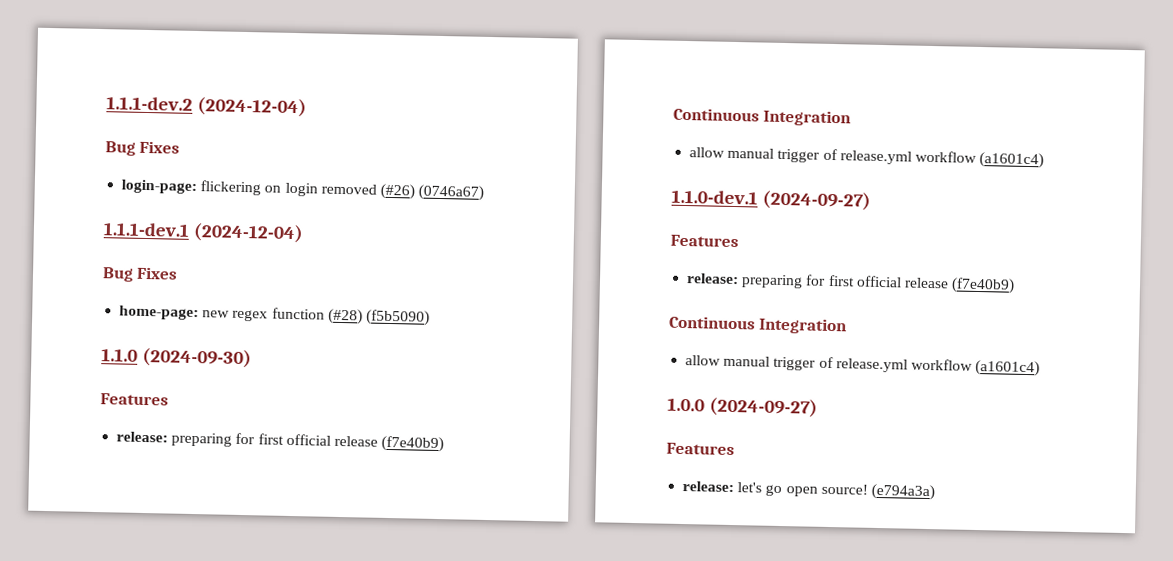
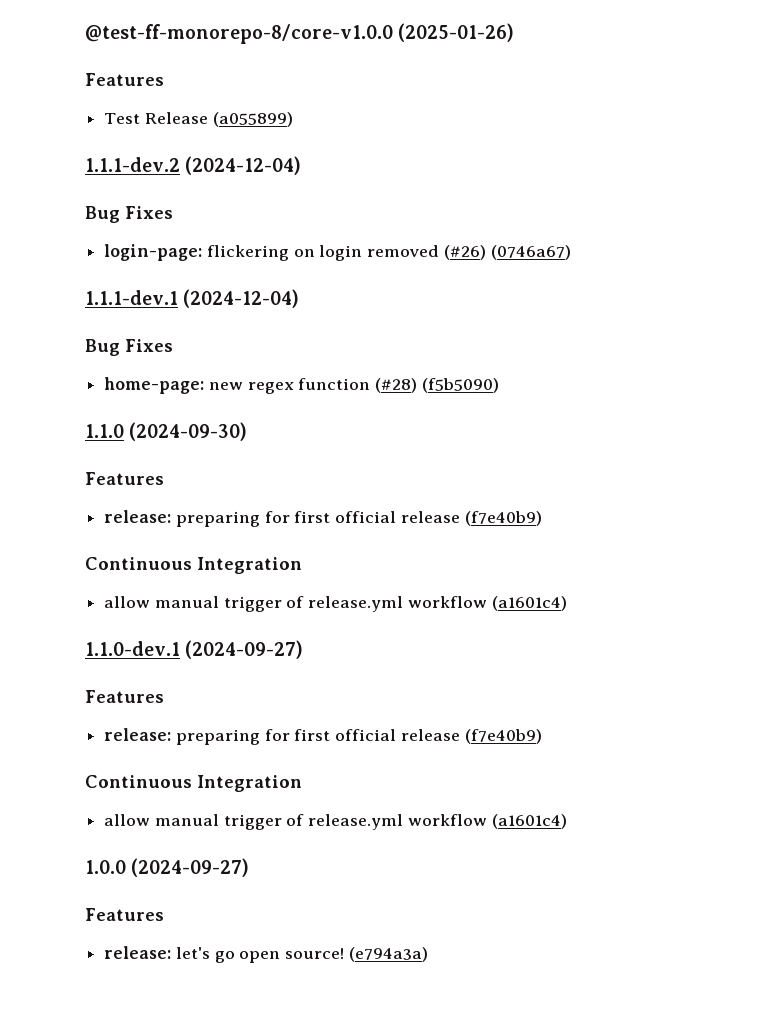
+ @test-ff-monorepo-8/core-v1.0.0 (2025-01-26)
+ Features
+ Test Release (a055899)

